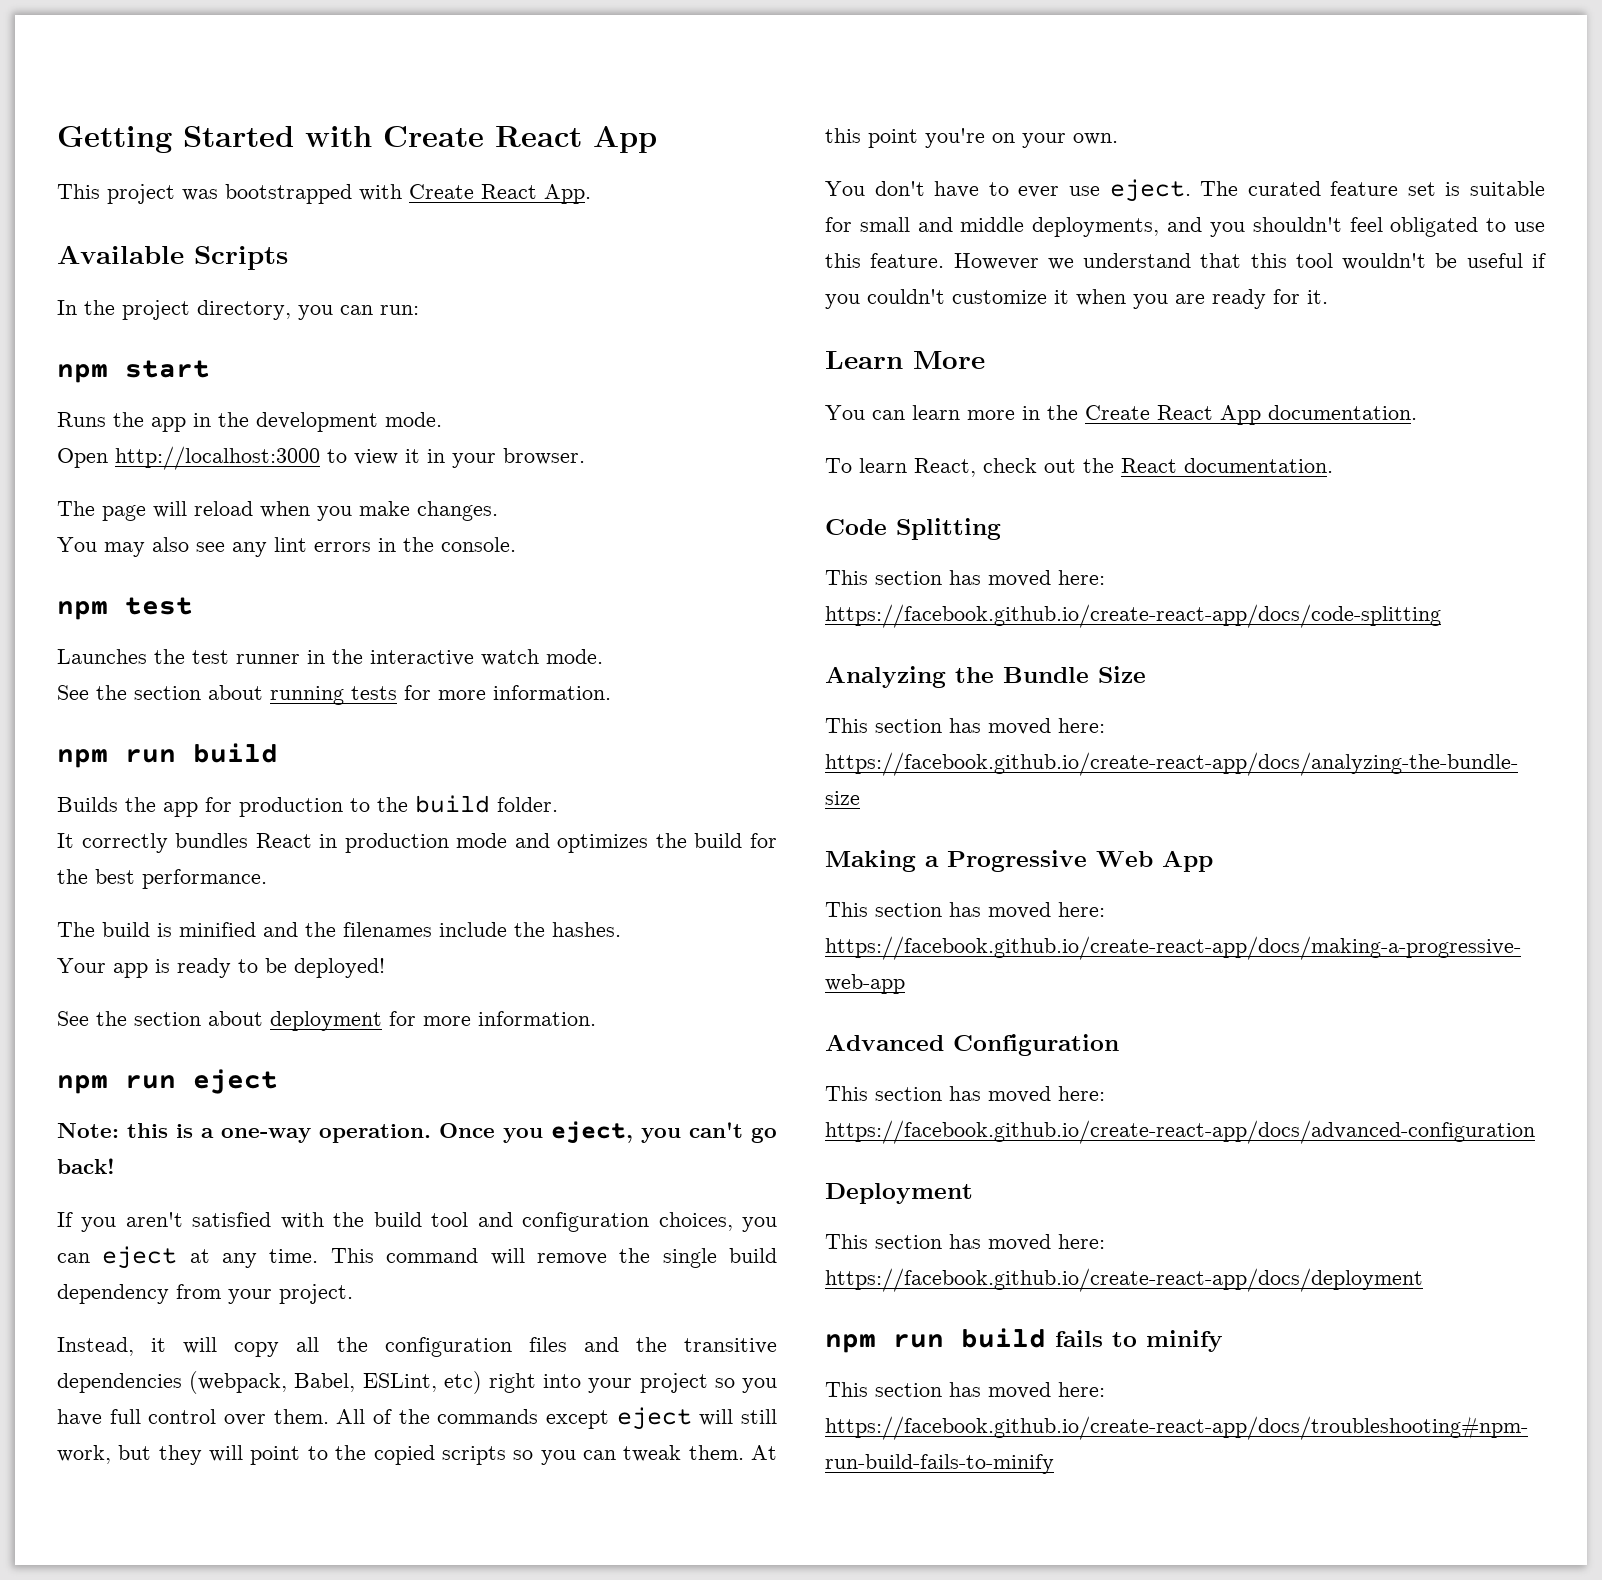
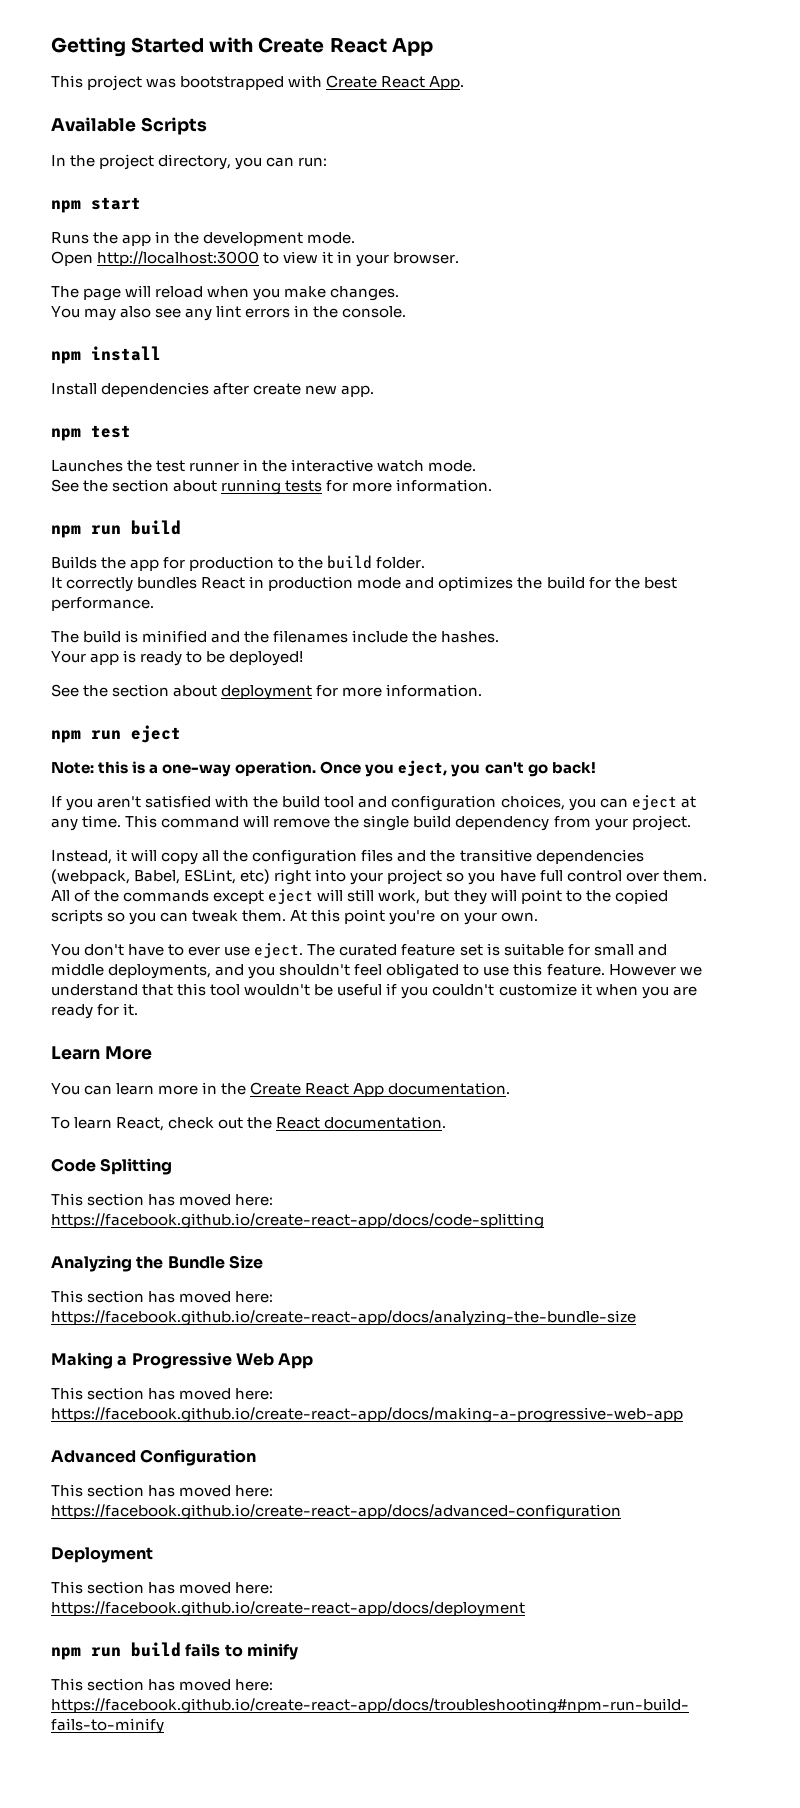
+ npm install
+ Install dependencies after create new app.

